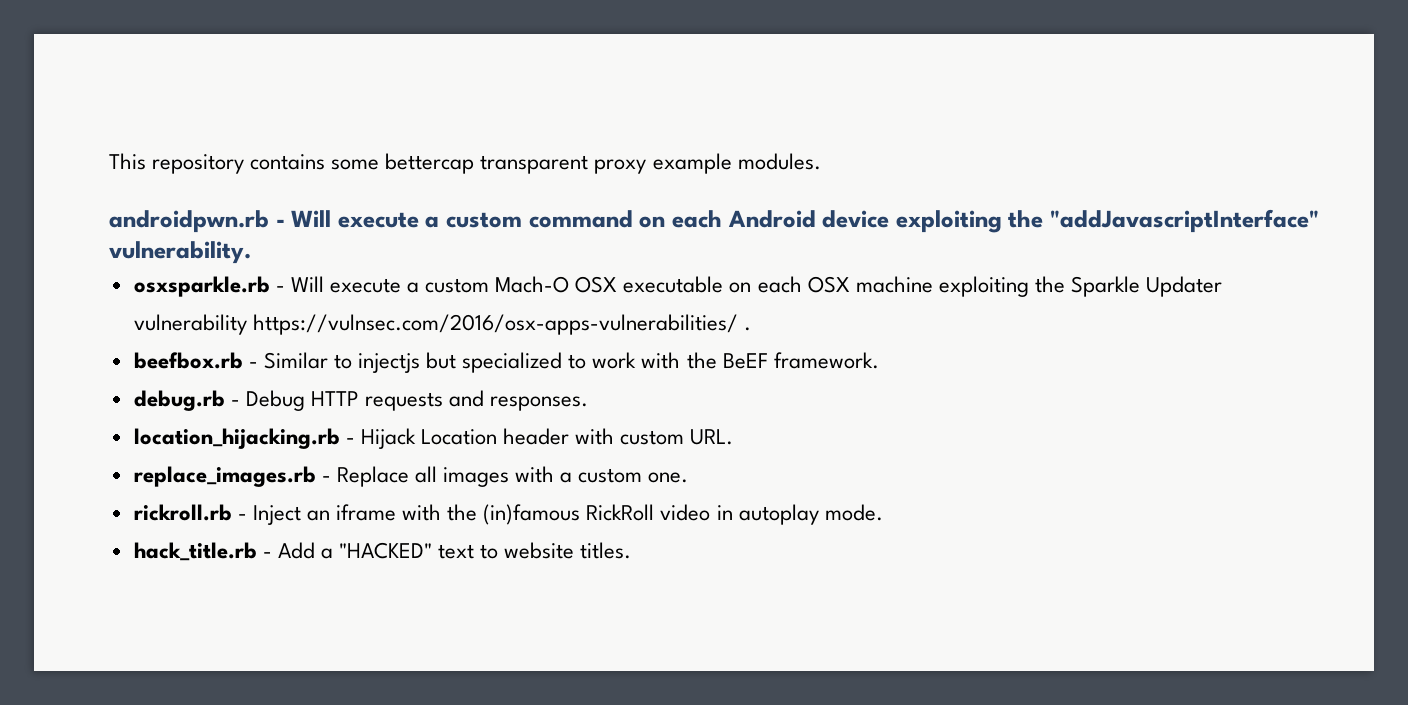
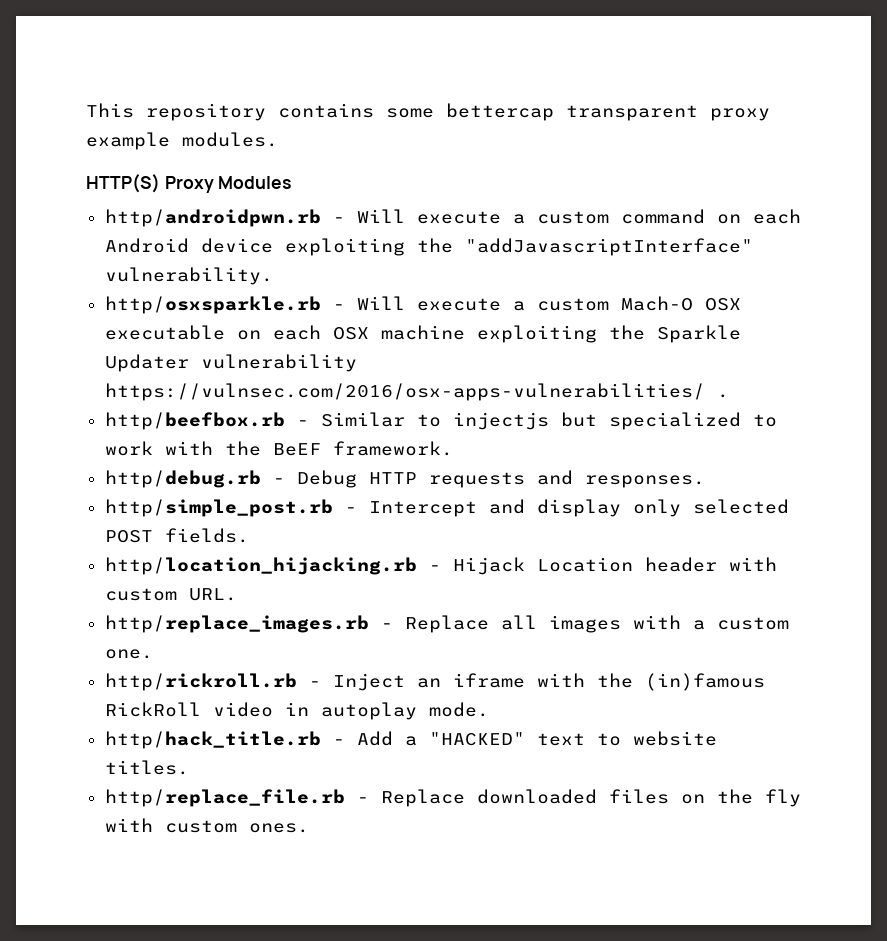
- androidpwn.rb - Will execute a custom command on each Android device exploiting the "addJavascriptInterface" vulnerability.
+ HTTP(S) Proxy Modules
+ http/androidpwn.rb - Will execute a custom command on each Android device exploiting the "addJavascriptInterface" vulnerability.
- osxsparkle.rb - Will execute a custom Mach-O OSX executable on each OSX machine exploiting the Sparkle Updater vulnerability https://vulnsec.com/2016/osx-apps-vulnerabilities/ .
+ http/osxsparkle.rb - Will execute a custom Mach-O OSX executable on each OSX machine exploiting the Sparkle Updater vulnerability https://vulnsec.com/2016/osx-apps-vulnerabilities/ .
- beefbox.rb - Similar to injectjs but specialized to work with the BeEF framework.
+ http/beefbox.rb - Similar to injectjs but specialized to work with the BeEF framework.
- debug.rb - Debug HTTP requests and responses.
+ http/debug.rb - Debug HTTP requests and responses.
- location_hijacking.rb - Hijack Location header with custom URL.
+ http/simple_post.rb - Intercept and display only selected POST fields.
+ http/location_hijacking.rb - Hijack Location header with custom URL.
- replace_images.rb - Replace all images with a custom one.
+ http/replace_images.rb - Replace all images with a custom one.
- rickroll.rb - Inject an iframe with the (in)famous RickRoll video in autoplay mode.
+ http/rickroll.rb - Inject an iframe with the (in)famous RickRoll video in autoplay mode.
- hack_title.rb - Add a "HACKED" text to website titles.
+ http/hack_title.rb - Add a "HACKED" text to website titles.
+ http/replace_file.rb - Replace downloaded files on the fly with custom ones.

